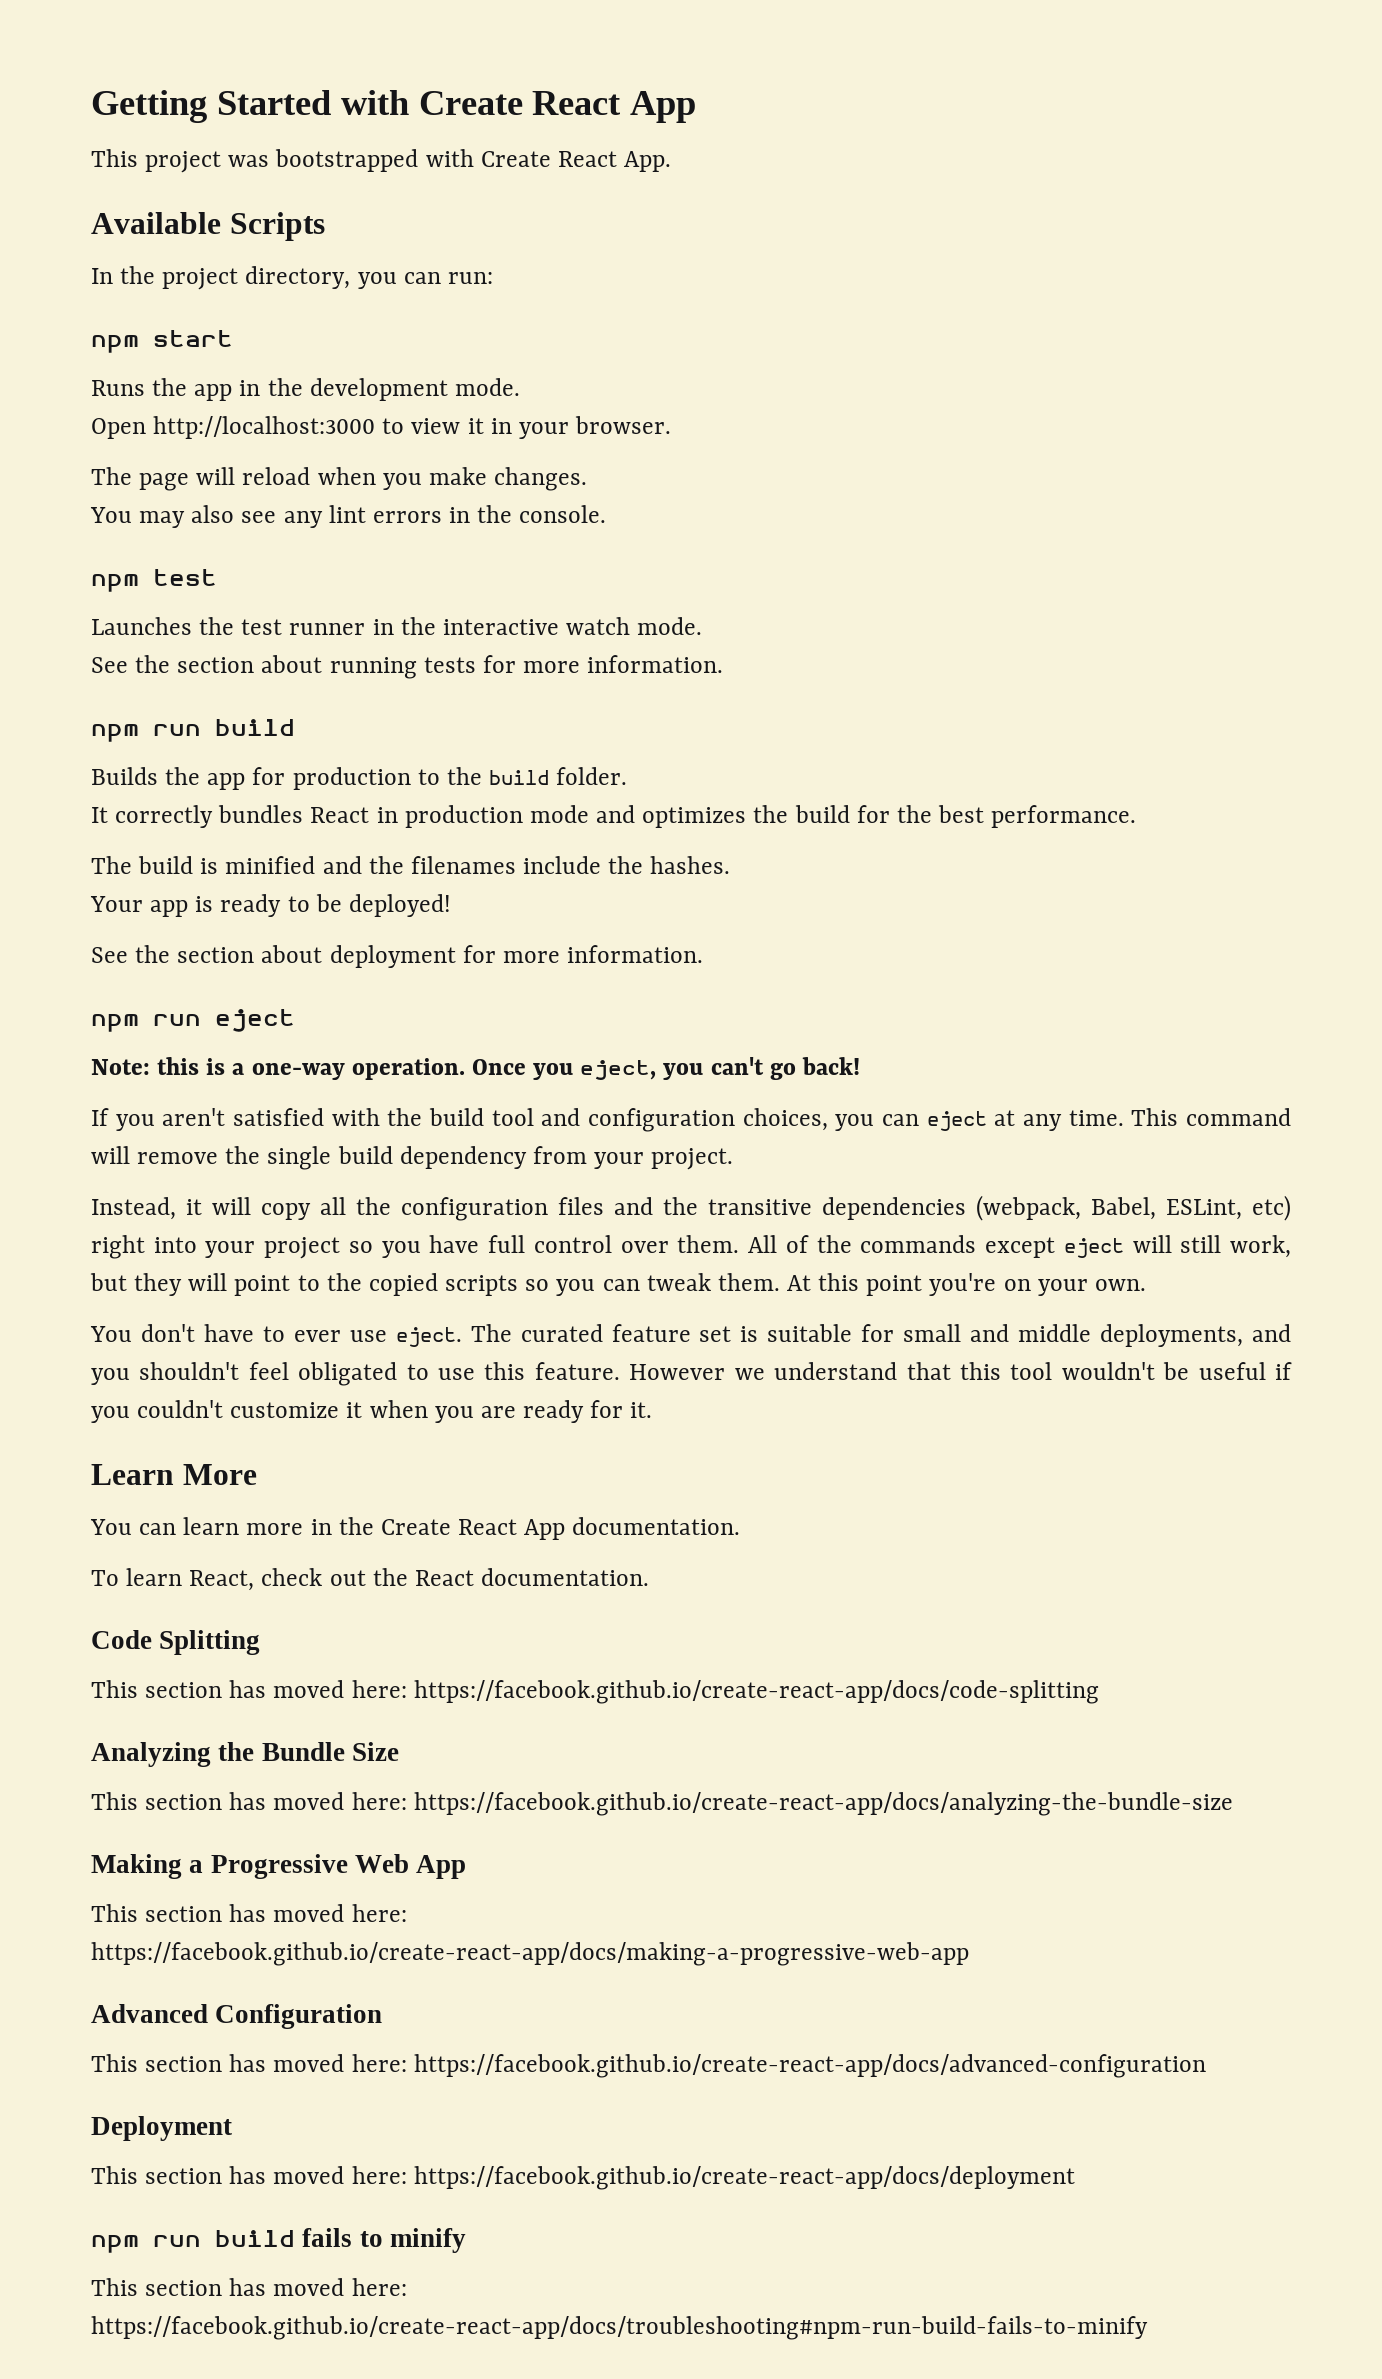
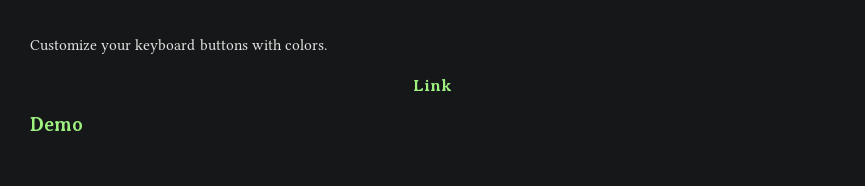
- Getting Started with Create React App
- This project was bootstrapped with Create React App.
- Available Scripts
- In the project directory, you can run:
- npm start
- Runs the app in the development mode.
- Open http://localhost:3000 to view it in your browser.
- The page will reload when you make changes.
- You may also see any lint errors in the console.
- npm test
- Launches the test runner in the interactive watch mode.
- See the section about running tests for more information.
- npm run build
- Builds the app for production to the build folder.
- It correctly bundles React in production mode and optimizes the build for the best performance.
- The build is minified and the filenames include the hashes.
- Your app is ready to be deployed!
- See the section about deployment for more information.
- npm run eject
- Note: this is a one-way operation. Once you eject, you can't go back!
- If you aren't satisfied with the build tool and configuration choices, you can eject at any time. This command will remove the single build dependency from your project.
- Instead, it will copy all the configuration files and the transitive dependencies (webpack, Babel, ESLint, etc) right into your project so you have full control over them. All of the commands except eject will still work, but they will point to the copied scripts so you can tweak them. At this point you're on your own.
- You don't have to ever use eject. The curated feature set is suitable for small and middle deployments, and you shouldn't feel obligated to use this feature. However we understand that this tool wouldn't be useful if you couldn't customize it when you are ready for it.
- Learn More
- You can learn more in the Create React App documentation.
- To learn React, check out the React documentation.
- Code Splitting
- This section has moved here: https://facebook.github.io/create-react-app/docs/code-splitting
- Analyzing the Bundle Size
- This section has moved here: https://facebook.github.io/create-react-app/docs/analyzing-the-bundle-size
- Making a Progressive Web App
- This section has moved here: https://facebook.github.io/create-react-app/docs/making-a-progressive-web-app
- Advanced Configuration
- This section has moved here: https://facebook.github.io/create-react-app/docs/advanced-configuration
- Deployment
- This section has moved here: https://facebook.github.io/create-react-app/docs/deployment
- npm run build fails to minify
- This section has moved here: https://facebook.github.io/create-react-app/docs/troubleshooting#npm-run-build-fails-to-minify
+ Customize your keyboard buttons with colors.
+ Link
+ Demo

